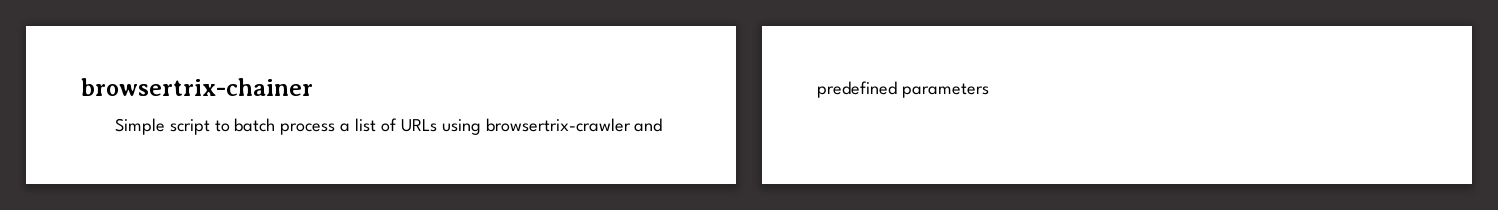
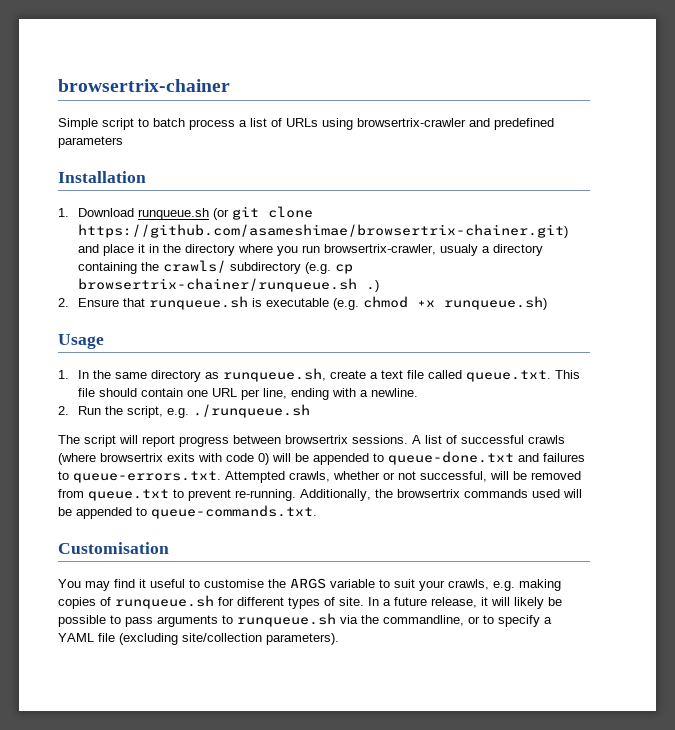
+ Installation
+ 1. Download runqueue.sh (or git clone https://github.com/asameshimae/browsertrix-chainer.git) and place it in the directory where you run browsertrix-crawler, usualy a directory containing the crawls/ subdirectory (e.g. cp browsertrix-chainer/runqueue.sh .)
+ 2. Ensure that runqueue.sh is executable (e.g. chmod +x runqueue.sh)
+ Usage
+ 1. In the same directory as runqueue.sh, create a text file called queue.txt. This file should contain one URL per line, ending with a newline.
+ 2. Run the script, e.g. ./runqueue.sh
+ The script will report progress between browsertrix sessions. A list of successful crawls (where browsertrix exits with code 0) will be appended to queue-done.txt and failures to queue-errors.txt. Attempted crawls, whether or not successful, will be removed from queue.txt to prevent re-running. Additionally, the browsertrix commands used will be appended to queue-commands.txt.
+ Customisation
+ You may find it useful to customise the ARGS variable to suit your crawls, e.g. making copies of runqueue.sh for different types of site. In a future release, it will likely be possible to pass arguments to runqueue.sh via the commandline, or to specify a YAML file (excluding site/collection parameters).

